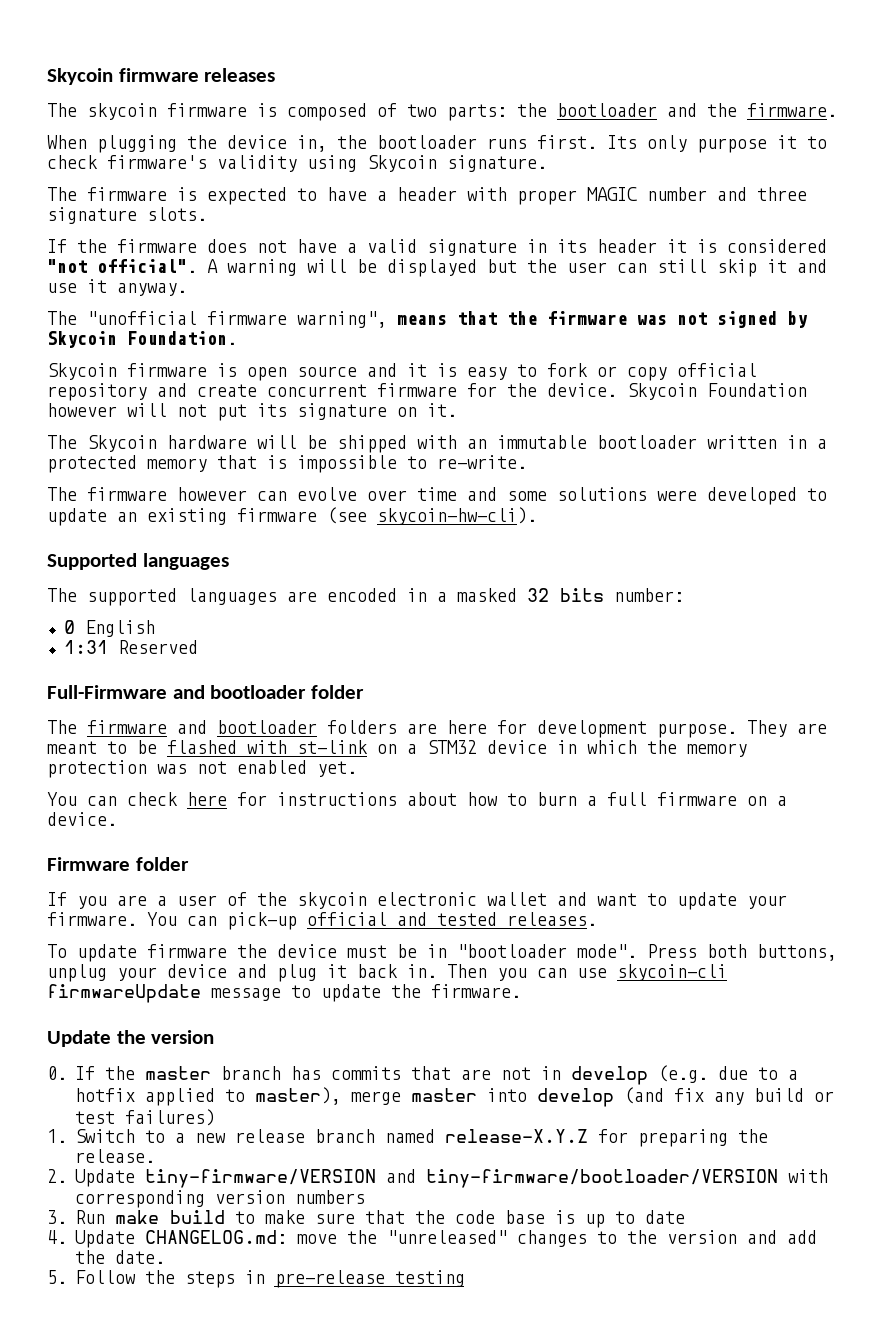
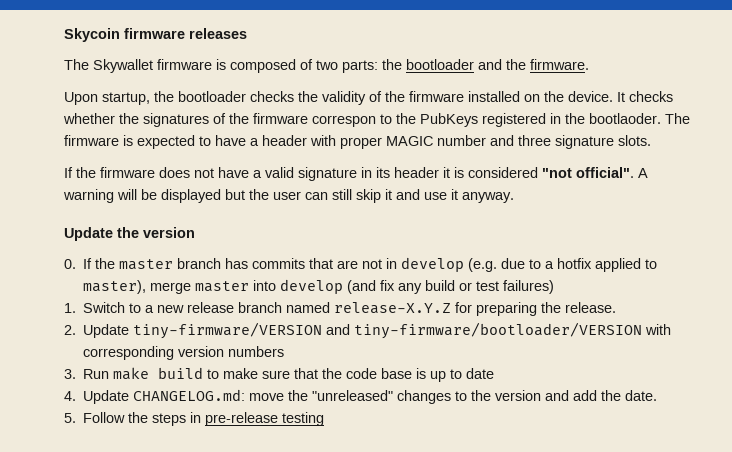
- The skycoin firmware is composed of two parts: the bootloader and the firmware.
+ The Skywallet firmware is composed of two parts: the bootloader and the firmware.
- When plugging the device in, the bootloader runs first. Its only purpose it to check firmware's validity using Skycoin signature.
- The firmware is expected to have a header with proper MAGIC number and three signature slots.
+ Upon startup, the bootloader checks the validity of the firmware installed on the device. It checks whether the signatures of the firmware correspon to the PubKeys registered in the bootlaoder. The firmware is expected to have a header with proper MAGIC number and three signature slots.
- The "unofficial firmware warning", means that the firmware was not signed by Skycoin Foundation.
- Skycoin firmware is open source and it is easy to fork or copy official repository and create concurrent firmware for the device. Skycoin Foundation however will not put its signature on it.
- The Skycoin hardware will be shipped with an immutable bootloader written in a protected memory that is impossible to re-write.
- The firmware however can evolve over time and some solutions were developed to update an existing firmware (see skycoin-hw-cli).
- Supported languages
- The supported languages are encoded in a masked 32 bits number:
- 0 English
- 1:31 Reserved
- Full-Firmware and bootloader folder
- The firmware and bootloader folders are here for development purpose. They are meant to be flashed with st-link on a STM32 device in which the memory protection was not enabled yet.
- You can check here for instructions about how to burn a full firmware on a device.
- Firmware folder
- If you are a user of the skycoin electronic wallet and want to update your firmware. You can pick-up official and tested releases.
- To update firmware the device must be in "bootloader mode". Press both buttons, unplug your device and plug it back in. Then you can use skycoin-cli firmwareUpdate message to update the firmware.

